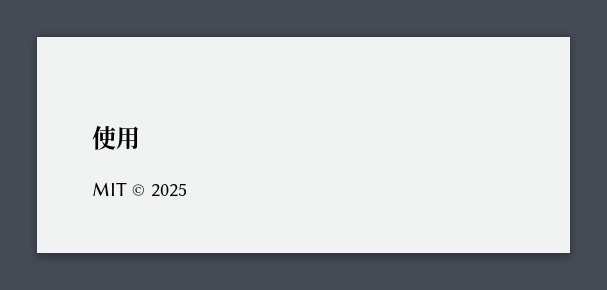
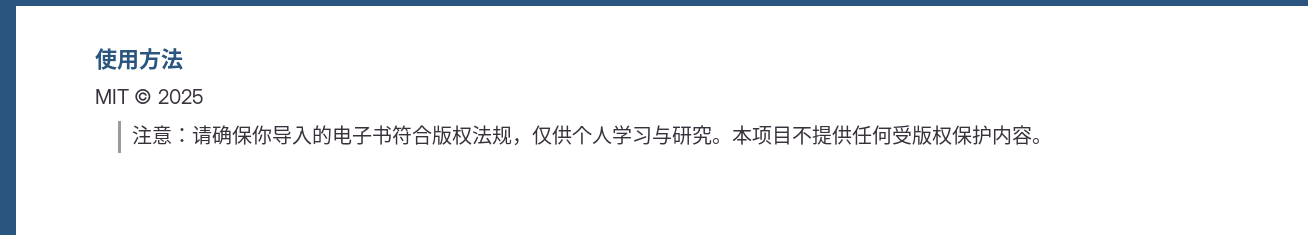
- 使用
+ 使用方法
+ 注意：请确保你导入的电子书符合版权法规，仅供个人学习与研究。本项目不提供任何受版权保护内容。

